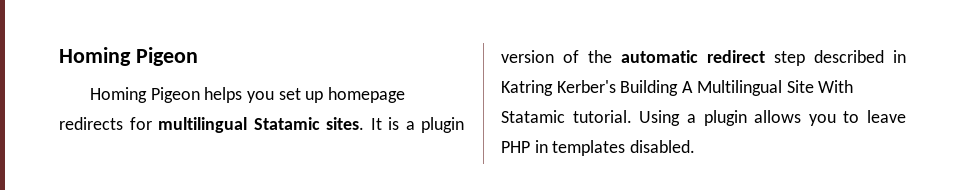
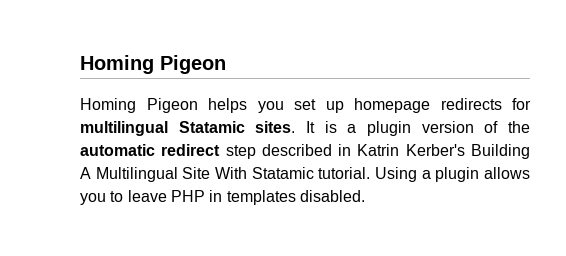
- It is a plugin version of the automatic redirect step described in Katring Kerber's Building A Multilingual Site With Statamic tutorial.
+ It is a plugin version of the automatic redirect step described in Katrin Kerber's Building A Multilingual Site With Statamic tutorial.

